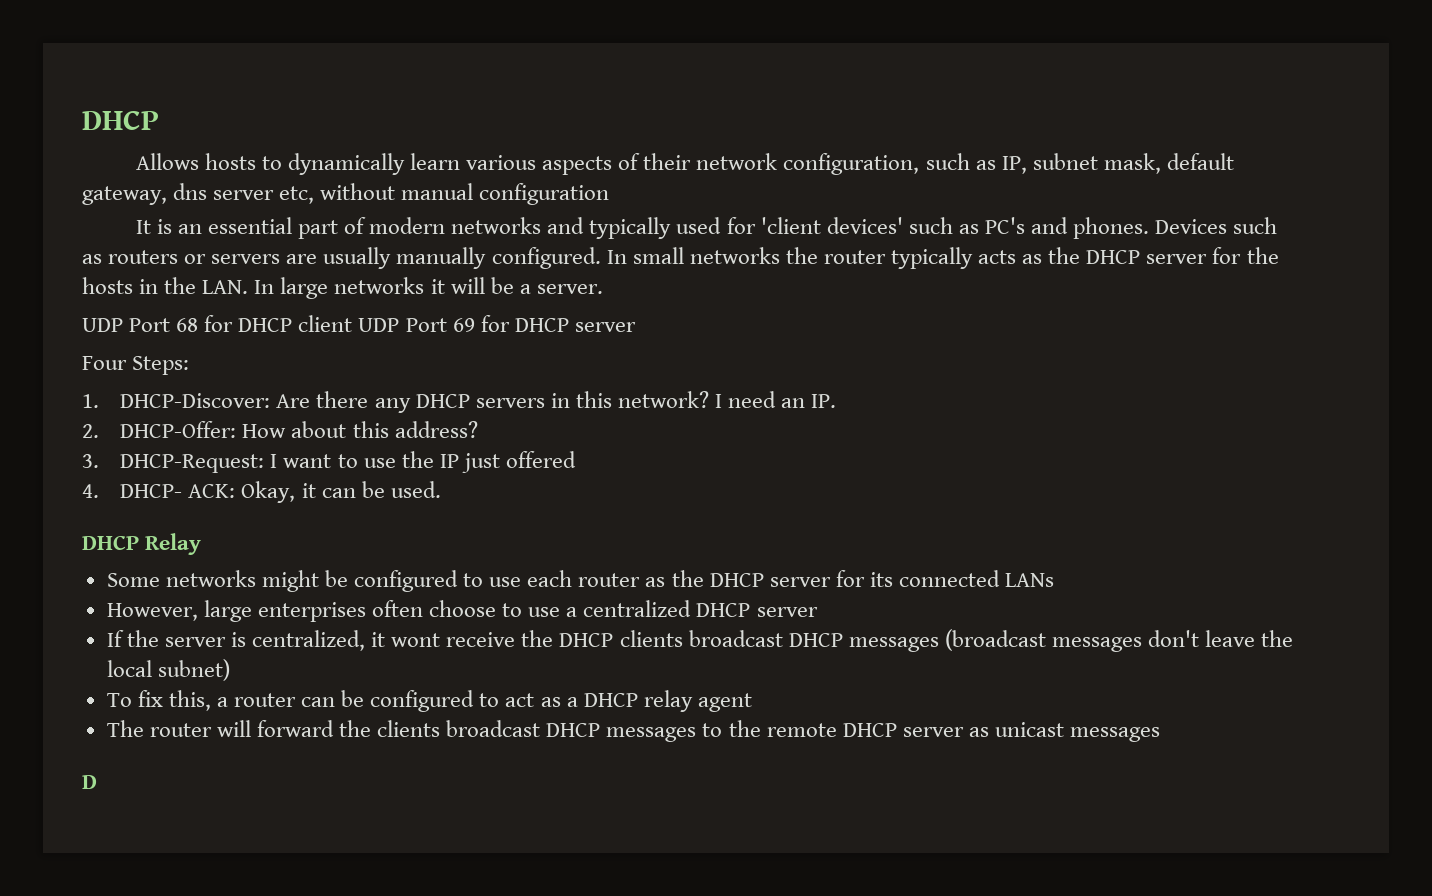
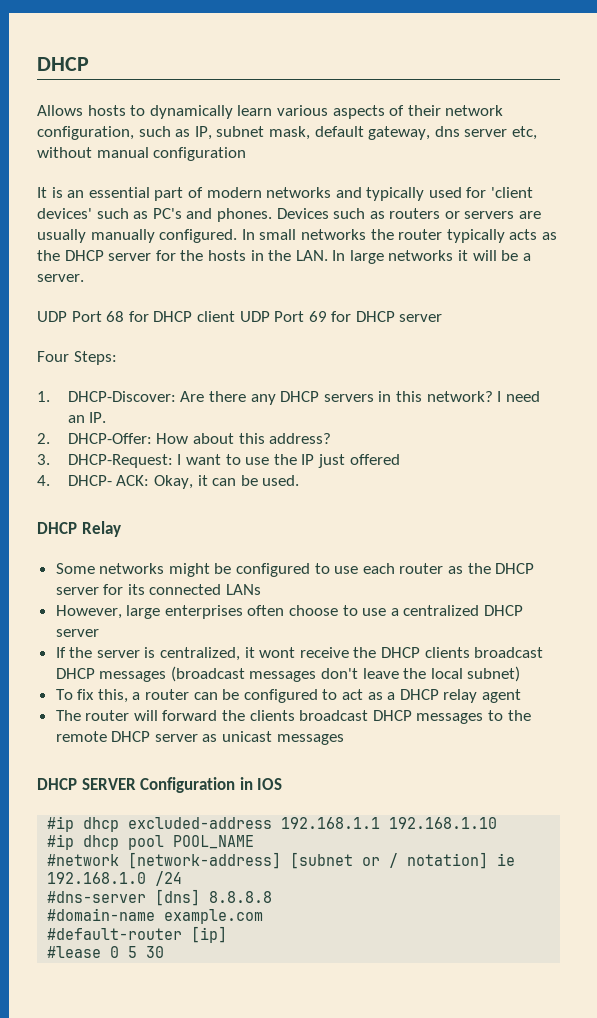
- D
+ DHCP SERVER Configuration in IOS
+ #ip dhcp excluded-address 192.168.1.1 192.168.1.10
+ #ip dhcp pool POOL_NAME
+ #network [network-address] [subnet or / notation] ie 192.168.1.0 /24
+ #dns-server [dns] 8.8.8.8
+ #domain-name example.com
+ #default-router [ip]
+ #lease 0 5 30

